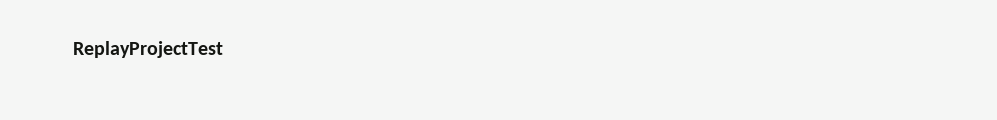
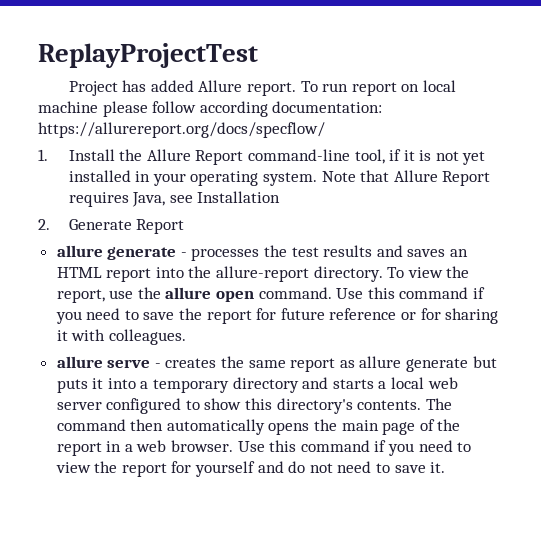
+ Project has added Allure report. To run report on local machine please follow according documentation: https://allurereport.org/docs/specflow/
+ 1. Install the Allure Report command-line tool, if it is not yet installed in your operating system. Note that Allure Report requires Java, see Installation
+ 2. Generate Report
+ allure generate - processes the test results and saves an HTML report into the allure-report directory. To view the report, use the allure open command. Use this command if you need to save the report for future reference or for sharing it with colleagues.
+ allure serve - creates the same report as allure generate but puts it into a temporary directory and starts a local web server configured to show this directory's contents. The command then automatically opens the main page of the report in a web browser. Use this command if you need to view the report for yourself and do not need to save it.

